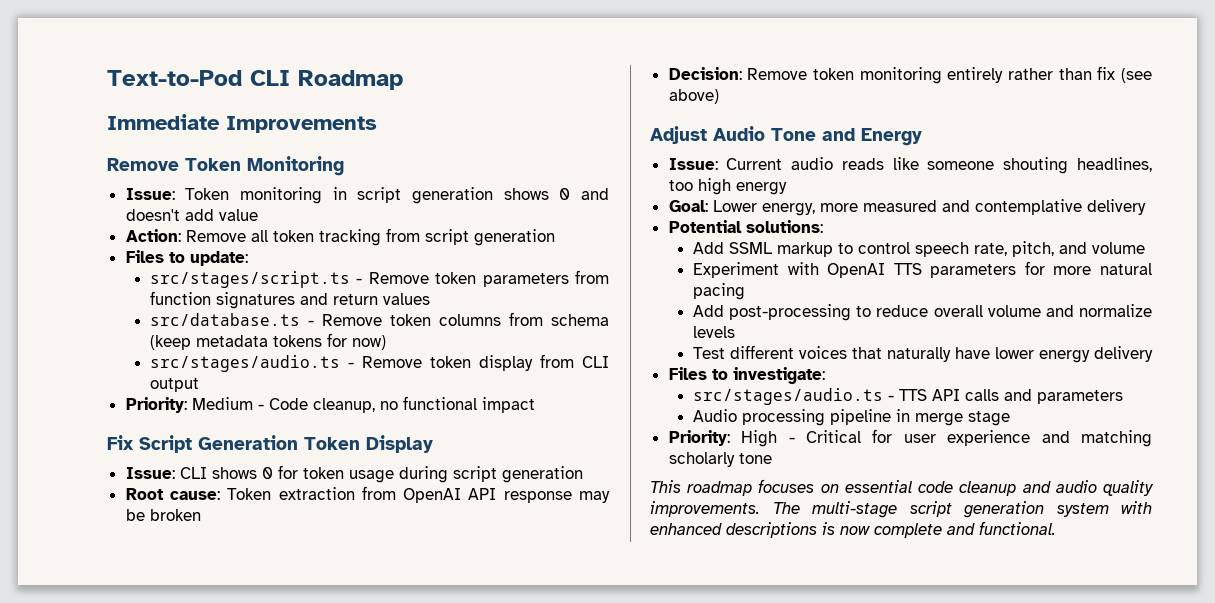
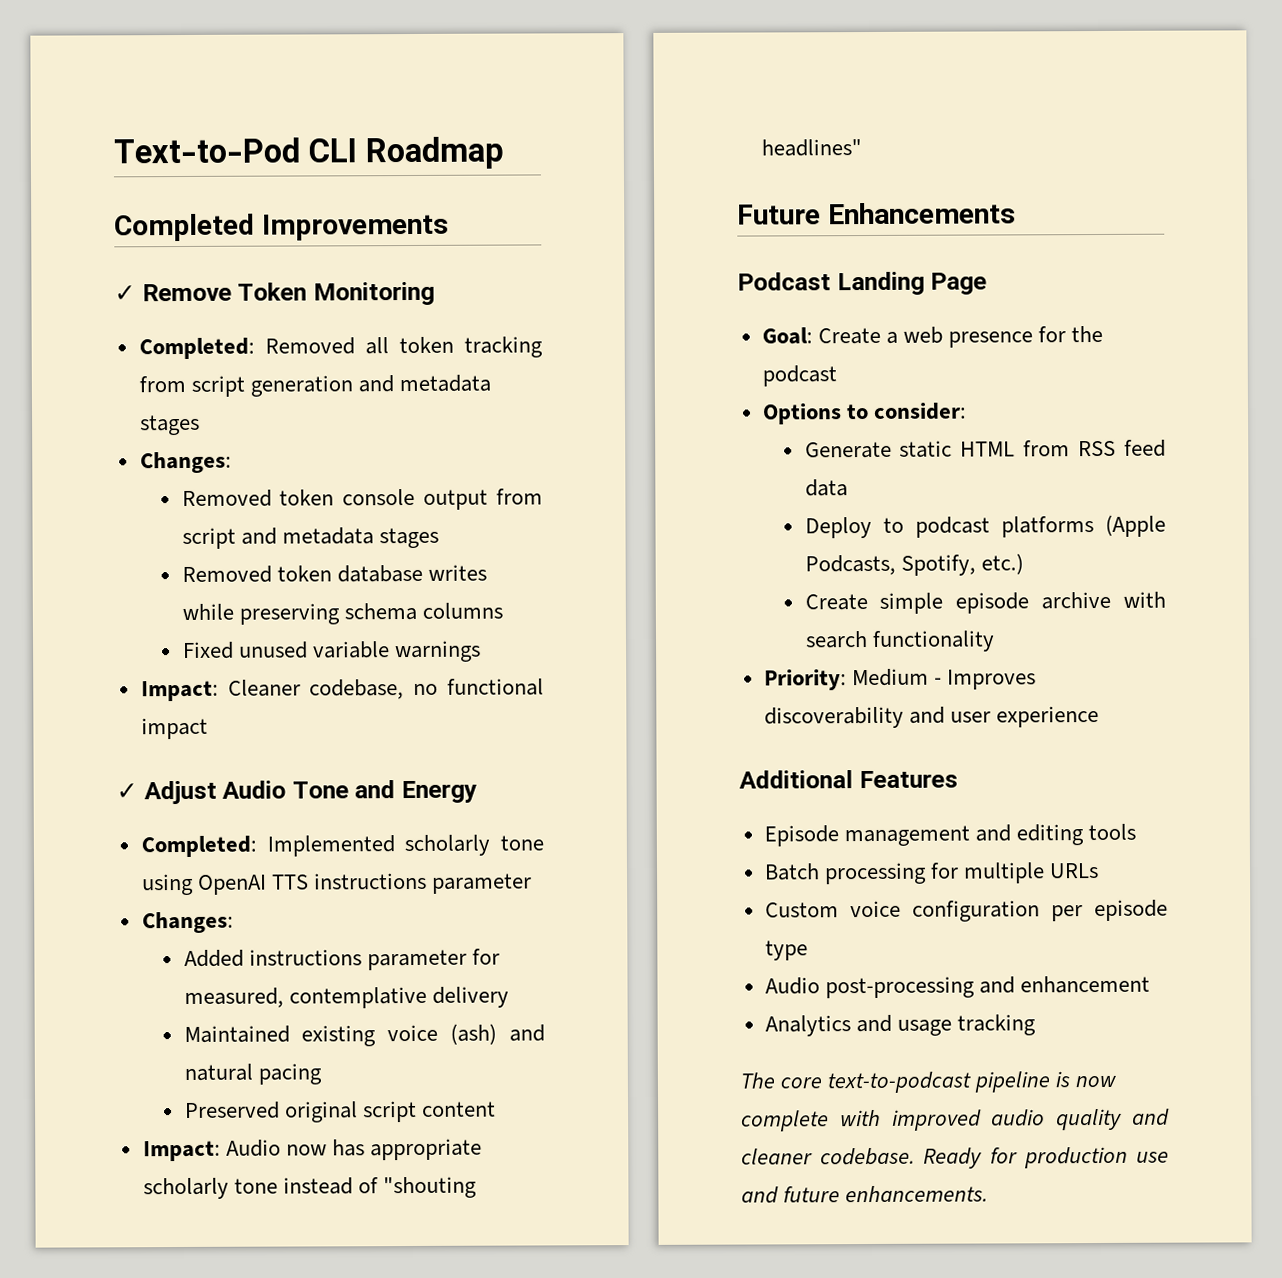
- Immediate Improvements
+ Completed Improvements
- Remove Token Monitoring
+ ✓ Remove Token Monitoring
- Issue: Token monitoring in script generation shows 0 and doesn't add value
- Action: Remove all token tracking from script generation
- Files to update:
- src/stages/script.ts - Remove token parameters from function signatures and return values
- src/database.ts - Remove token columns from schema (keep metadata tokens for now)
- src/stages/audio.ts - Remove token display from CLI output
- Priority: Medium - Code cleanup, no functional impact
- Fix Script Generation Token Display
- Issue: CLI shows 0 for token usage during script generation
- Root cause: Token extraction from OpenAI API response may be broken
- Decision: Remove token monitoring entirely rather than fix (see above)
- Adjust Audio Tone and Energy
+ Completed: Removed all token tracking from script generation and metadata stages
+ Changes:
+ Removed token console output from script and metadata stages
+ Removed token database writes while preserving schema columns
+ Fixed unused variable warnings
+ Impact: Cleaner codebase, no functional impact
+ ✓ Adjust Audio Tone and Energy
- Issue: Current audio reads like someone shouting headlines, too high energy
- Goal: Lower energy, more measured and contemplative delivery
- Potential solutions:
- Add SSML markup to control speech rate, pitch, and volume
- Experiment with OpenAI TTS parameters for more natural pacing
- Add post-processing to reduce overall volume and normalize levels
- Test different voices that naturally have lower energy delivery
- Files to investigate:
- src/stages/audio.ts - TTS API calls and parameters
- Audio processing pipeline in merge stage
- Priority: High - Critical for user experience and matching scholarly tone
- This roadmap focuses on essential code cleanup and audio quality improvements. The multi-stage script generation system with enhanced descriptions is now complete and functional.
+ Completed: Implemented scholarly tone using OpenAI TTS instructions parameter
+ Changes:
+ Added instructions parameter for measured, contemplative delivery
+ Maintained existing voice (ash) and natural pacing
+ Preserved original script content
+ Impact: Audio now has appropriate scholarly tone instead of "shouting headlines"
+ Future Enhancements
+ Podcast Landing Page
+ Goal: Create a web presence for the podcast
+ Options to consider:
+ Generate static HTML from RSS feed data
+ Deploy to podcast platforms (Apple Podcasts, Spotify, etc.)
+ Create simple episode archive with search functionality
+ Priority: Medium - Improves discoverability and user experience
+ Additional Features
+ Episode management and editing tools
+ Batch processing for multiple URLs
+ Custom voice configuration per episode type
+ Audio post-processing and enhancement
+ Analytics and usage tracking
+ The core text-to-podcast pipeline is now complete with improved audio quality and cleaner codebase. Ready for production use and future enhancements.

